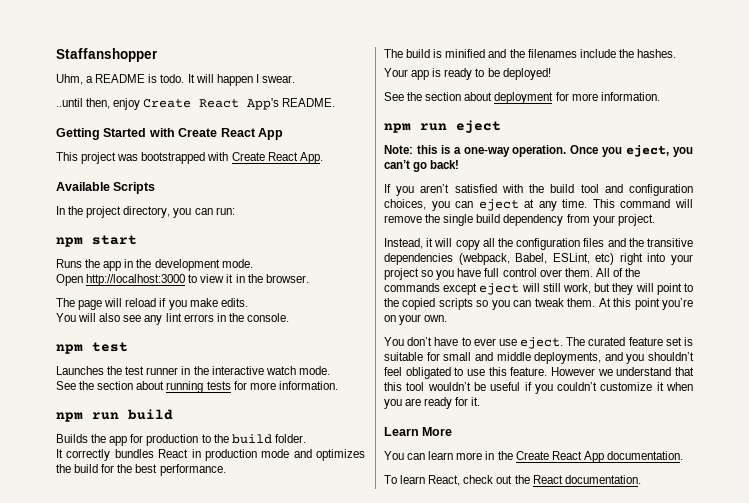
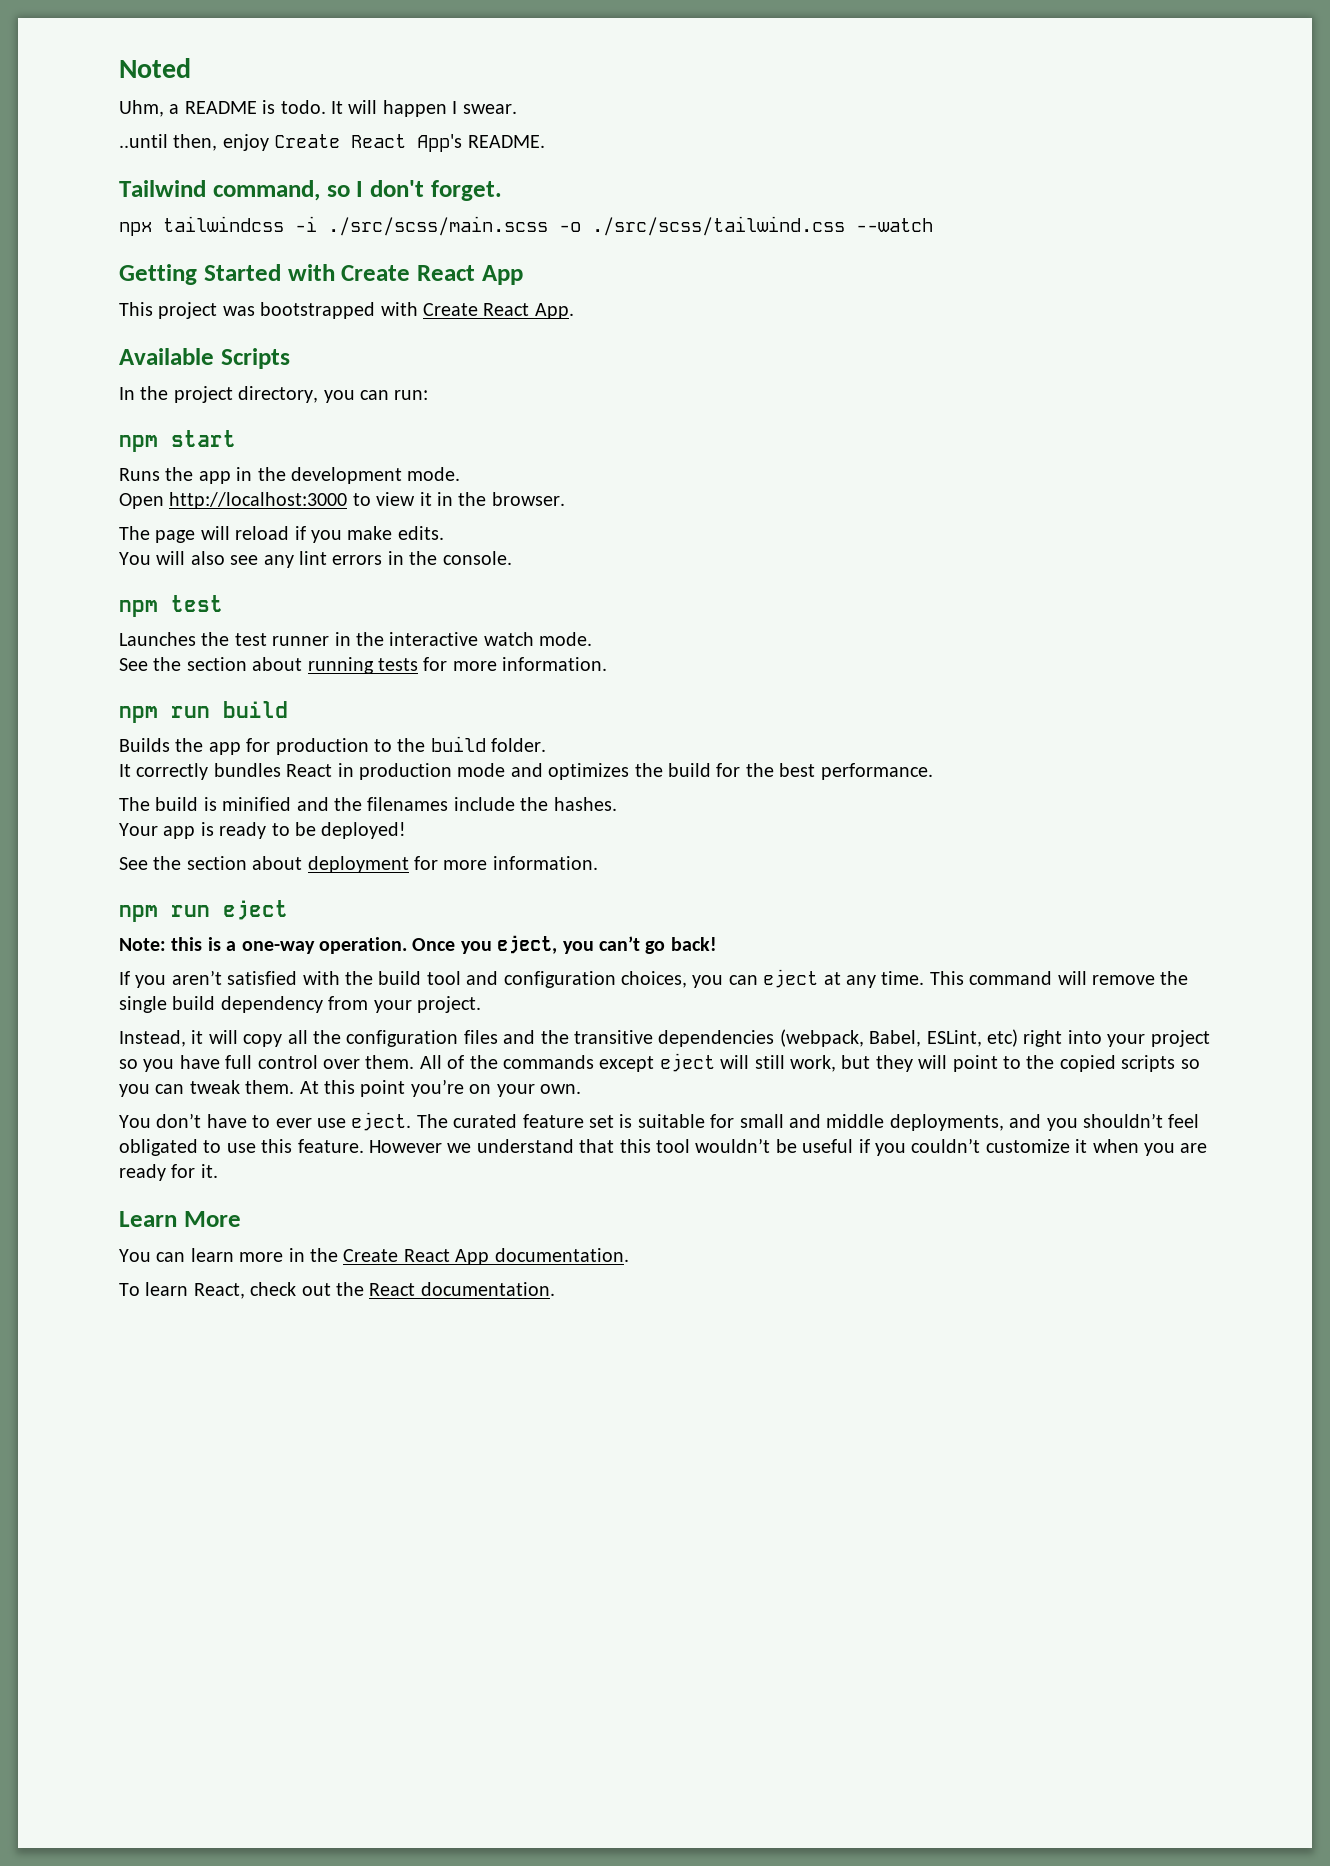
- Staffanshopper
+ Noted
+ Tailwind command, so I don't forget.
+ npx tailwindcss -i ./src/scss/main.scss -o ./src/scss/tailwind.css --watch

